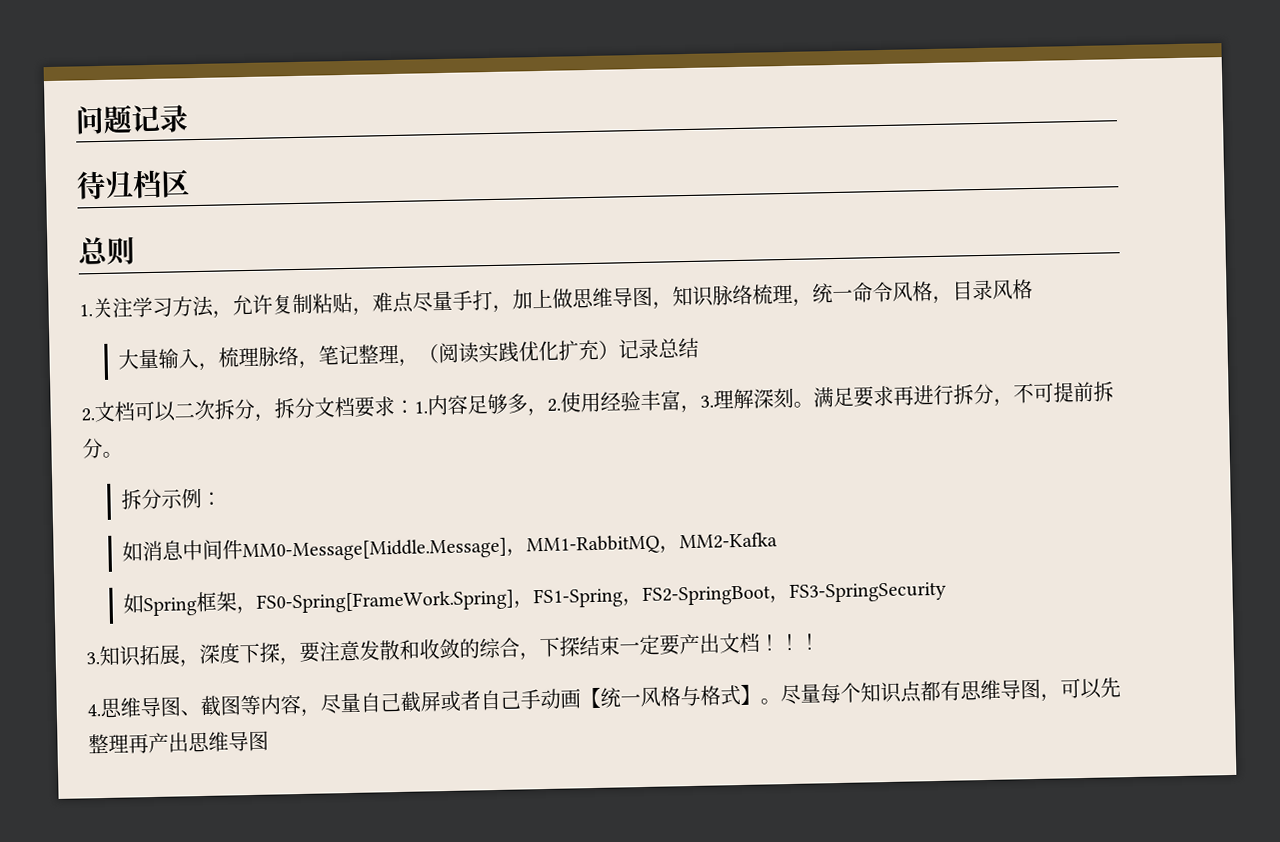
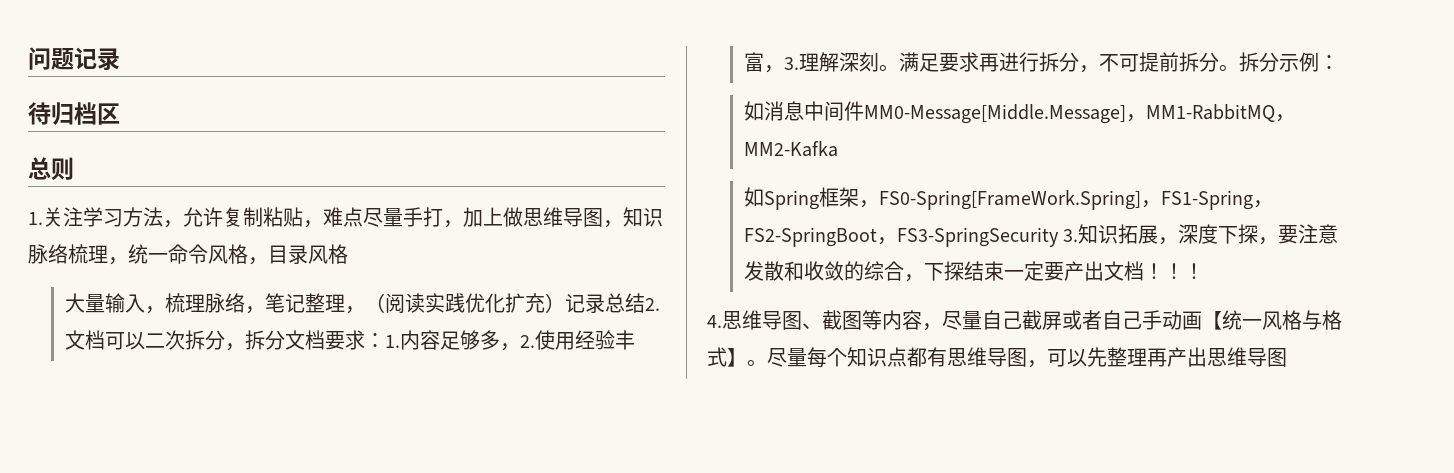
- 大量输入，梳理脉络，笔记整理，（阅读实践优化扩充）记录总结
- 2.文档可以二次拆分，拆分文档要求：1.内容足够多，2.使用经验丰富，3.理解深刻。
+ 大量输入，梳理脉络，笔记整理，（阅读实践优化扩充）记录总结2.文档可以二次拆分，拆分文档要求：1.内容足够多，2.使用经验丰富，3.理解深刻。
- 满足要求再进行拆分，不可提前拆分。
- 拆分示例：
+ 满足要求再进行拆分，不可提前拆分。拆分示例：
- 如Spring框架，FS0-Spring[FrameWork.Spring]，FS1-Spring，FS2-SpringBoot，FS3-SpringSecurity
- 3.知识拓展，深度下探，要注意发散和收敛的综合，下探结束一定要产出文档！
+ 如Spring框架，FS0-Spring[FrameWork.Spring]，FS1-Spring，FS2-SpringBoot，FS3-SpringSecurity 3.知识拓展，深度下探，要注意发散和收敛的综合，下探结束一定要产出文档！

